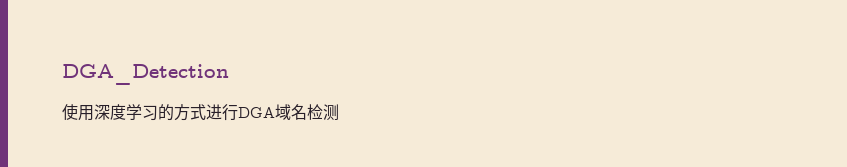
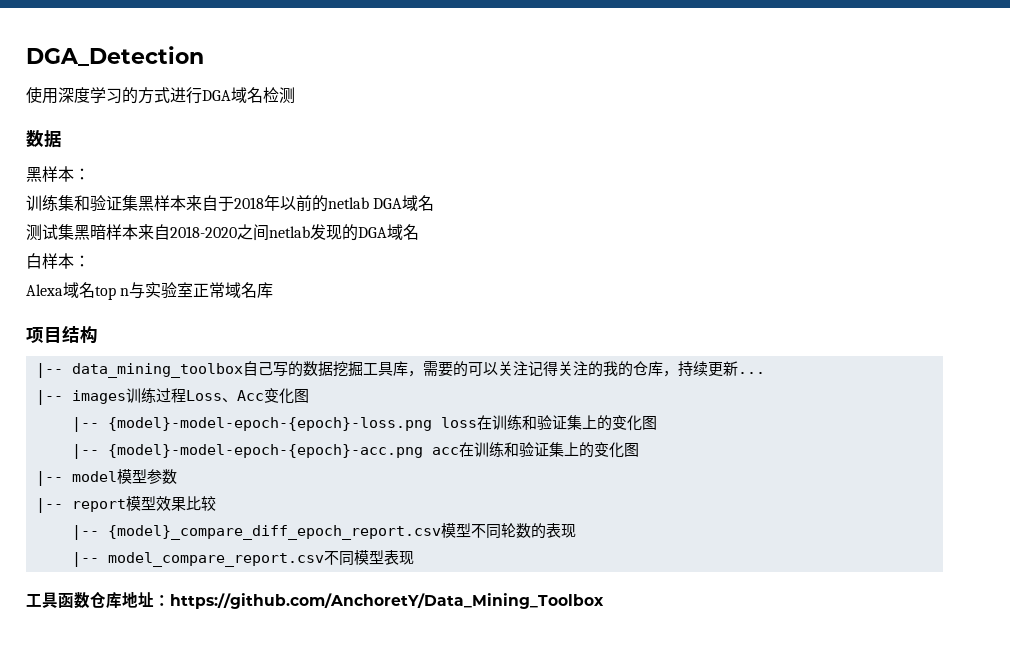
  使用深度学习的方式进行DGA域名检测
+ 数据
+ 黑样本：
+ 训练集和验证集黑样本来自于2018年以前的netlab DGA域名
+ 测试集黑暗样本来自2018-2020之间netlab发现的DGA域名
+ 白样本：
+ Alexa域名top n与实验室正常域名库
+ 项目结构
+ |-- data_mining_toolbox自己写的数据挖掘工具库，需要的可以关注记得关注的我的仓库，持续更新...
+ |-- images训练过程Loss、Acc变化图
+ |-- {model}-model-epoch-{epoch}-loss.png loss在训练和验证集上的变化图
+ |-- {model}-model-epoch-{epoch}-acc.png acc在训练和验证集上的变化图
+ |-- model模型参数
+ |-- report模型效果比较
+ |-- {model}_compare_diff_epoch_report.csv模型不同轮数的表现
+ |-- model_compare_report.csv不同模型表现
+ 工具函数仓库地址：https://github.com/AnchoretY/Data_Mining_Toolbox

